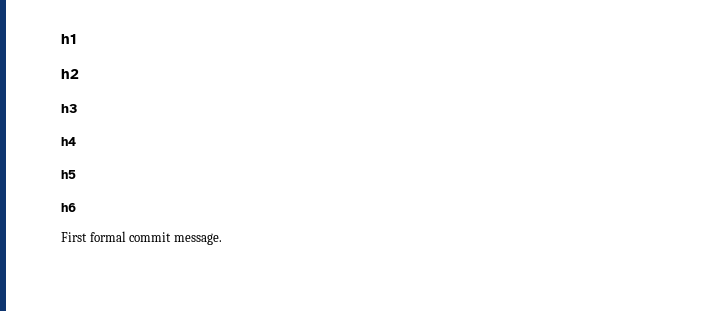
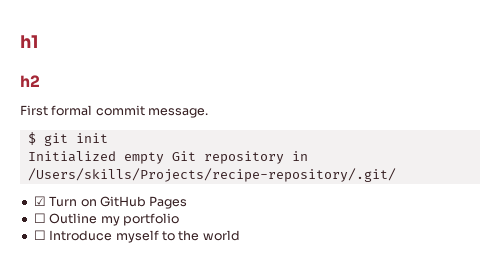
- h3
- h4
- h5
- h6
+ $ git init
+ Initialized empty Git repository in /Users/skills/Projects/recipe-repository/.git/
+ ☑ Turn on GitHub Pages
+ ☐ Outline my portfolio
+ ☐ Introduce myself to the world

